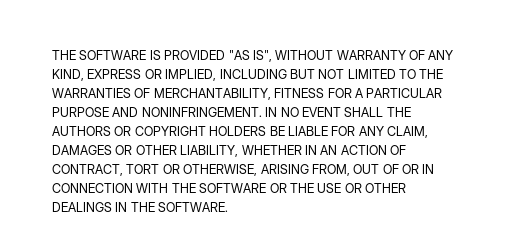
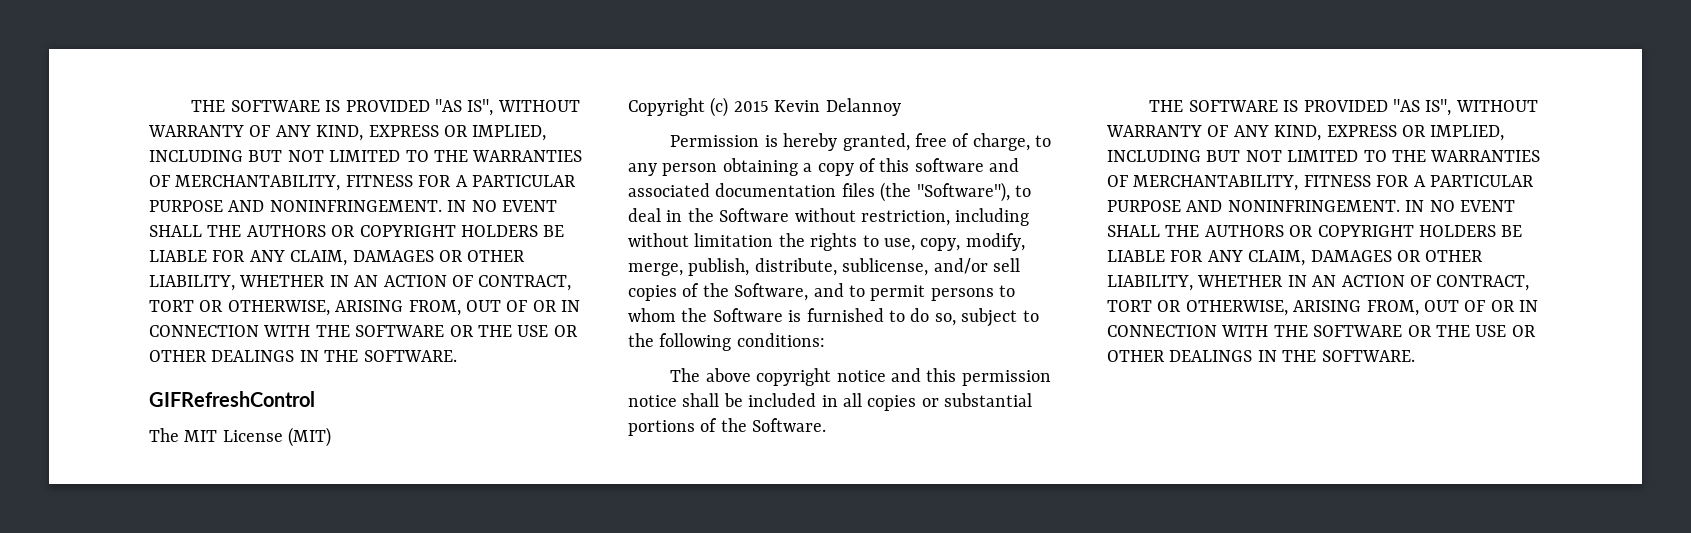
+ GIFRefreshControl
+ The MIT License (MIT)
+ Copyright (c) 2015 Kevin Delannoy
+ Permission is hereby granted, free of charge, to any person obtaining a copy of this software and associated documentation files (the "Software"), to deal in the Software without restriction, including without limitation the rights to use, copy, modify, merge, publish, distribute, sublicense, and/or sell copies of the Software, and to permit persons to whom the Software is furnished to do so, subject to the following conditions:
+ The above copyright notice and this permission notice shall be included in all copies or substantial portions of the Software.
+ THE SOFTWARE IS PROVIDED "AS IS", WITHOUT WARRANTY OF ANY KIND, EXPRESS OR IMPLIED, INCLUDING BUT NOT LIMITED TO THE WARRANTIES OF MERCHANTABILITY, FITNESS FOR A PARTICULAR PURPOSE AND NONINFRINGEMENT. IN NO EVENT SHALL THE AUTHORS OR COPYRIGHT HOLDERS BE LIABLE FOR ANY CLAIM, DAMAGES OR OTHER LIABILITY, WHETHER IN AN ACTION OF CONTRACT, TORT OR OTHERWISE, ARISING FROM, OUT OF OR IN CONNECTION WITH THE SOFTWARE OR THE USE OR OTHER DEALINGS IN THE SOFTWARE.

